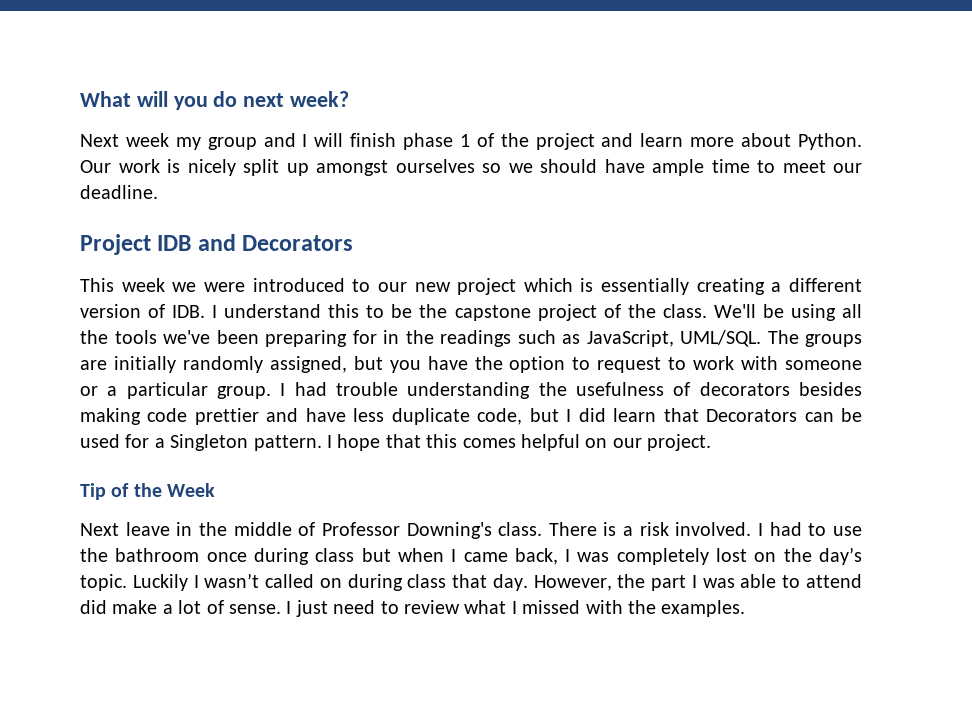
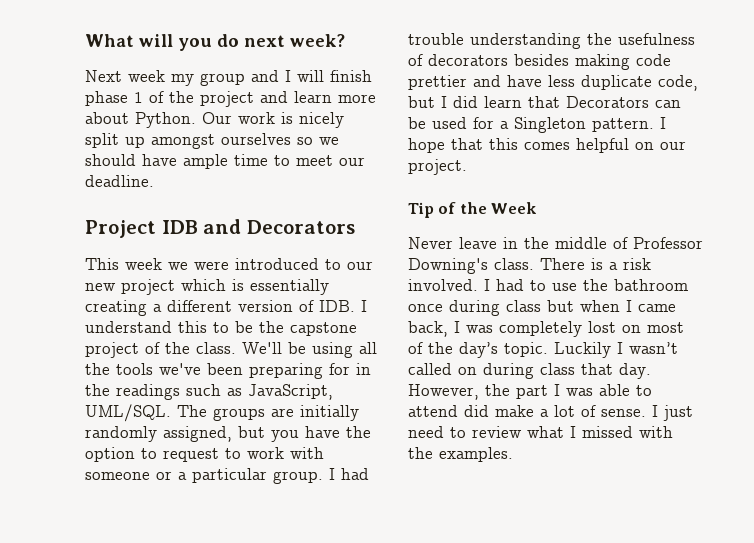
- Next leave in the middle of Professor Downing's class.
+ Never leave in the middle of Professor Downing's class.
- I had to use the bathroom once during class but when I came back, I was completely lost on the day’s topic.
+ I had to use the bathroom once during class but when I came back, I was completely lost on most of the day’s topic.

